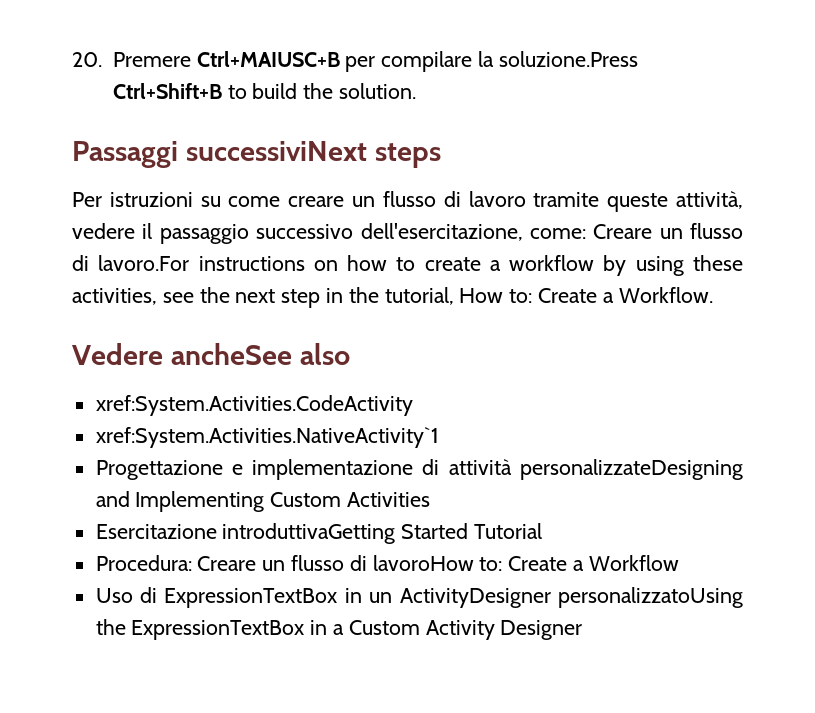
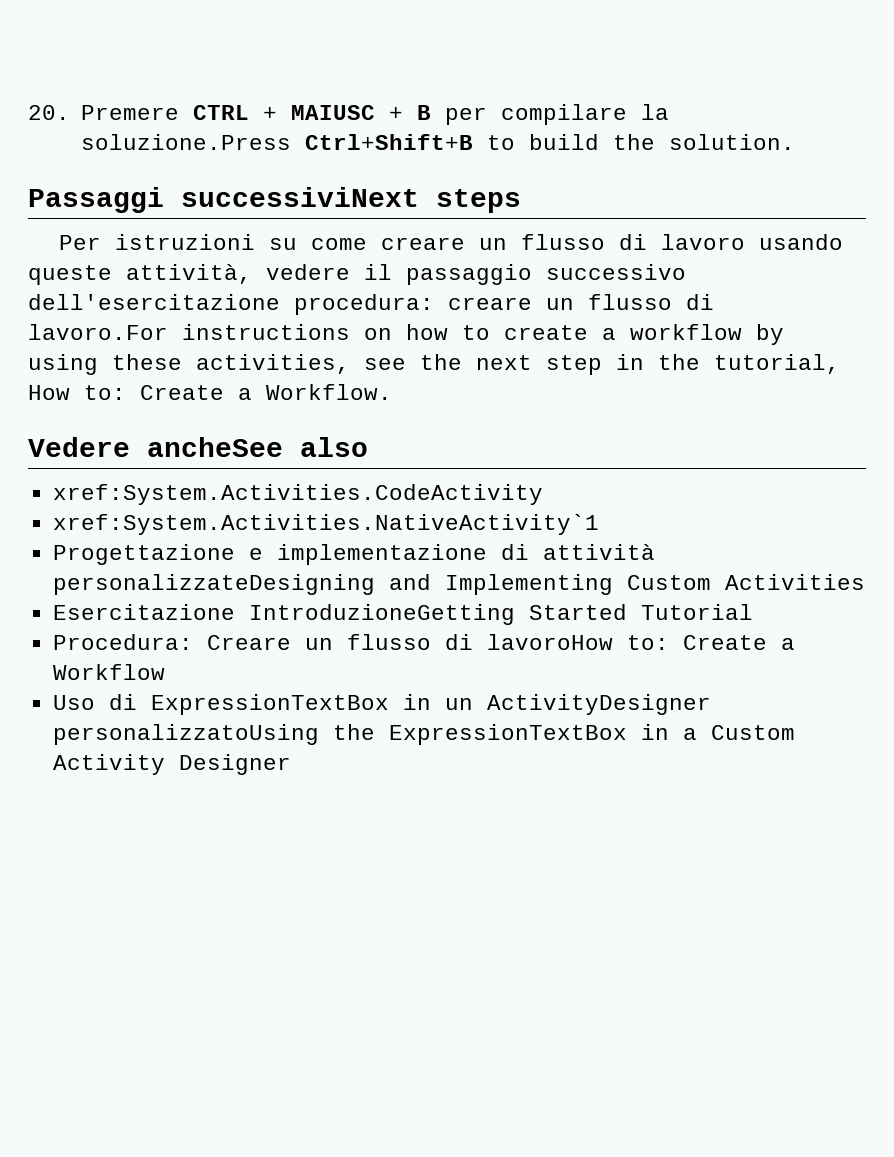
- 20. Premere Ctrl+MAIUSC+B per compilare la soluzione.Press Ctrl+Shift+B to build the solution.
+ 20. Premere CTRL + MAIUSC + B per compilare la soluzione.Press Ctrl+Shift+B to build the solution.
- Per istruzioni su come creare un flusso di lavoro tramite queste attività, vedere il passaggio successivo dell'esercitazione, come: Creare un flusso di lavoro.For instructions on how to create a workflow by using these activities, see the next step in the tutorial, How to: Create a Workflow.
+ Per istruzioni su come creare un flusso di lavoro usando queste attività, vedere il passaggio successivo dell'esercitazione procedura: creare un flusso di lavoro.For instructions on how to create a workflow by using these activities, see the next step in the tutorial, How to: Create a Workflow.
- Esercitazione introduttivaGetting Started Tutorial
+ Esercitazione IntroduzioneGetting Started Tutorial

